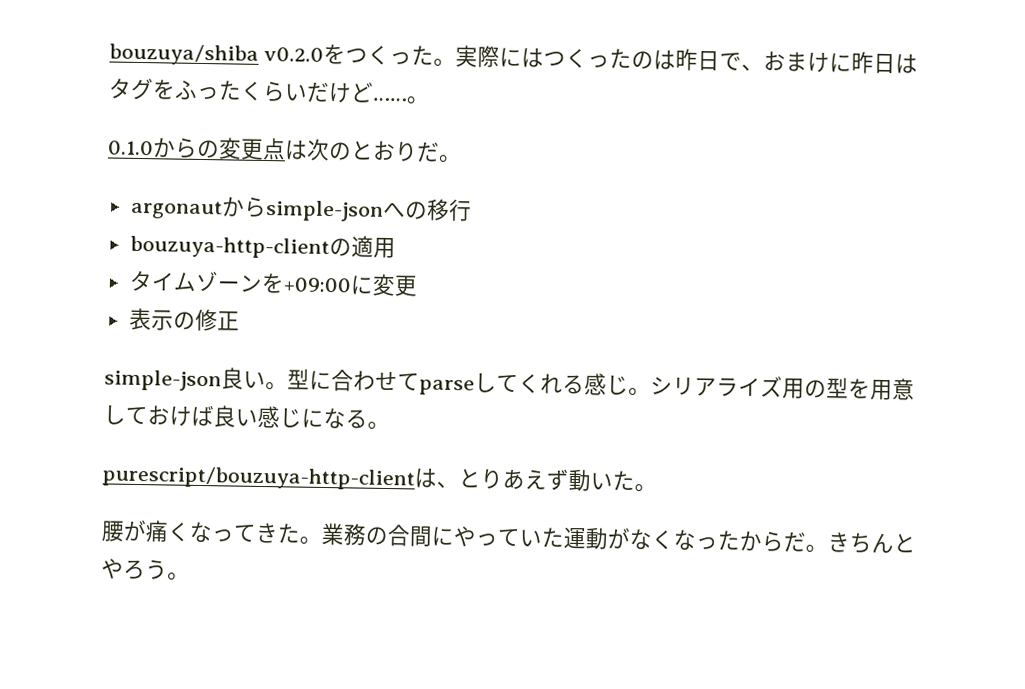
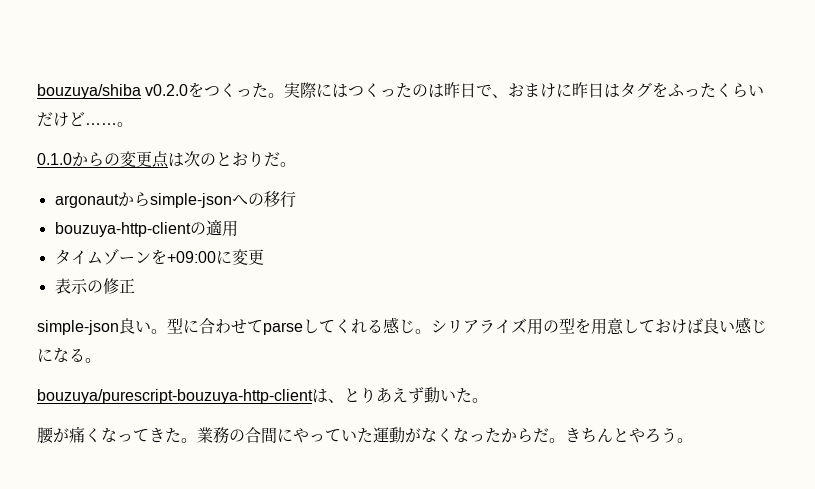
- purescript/bouzuya-http-clientは、とりあえず動いた。
+ bouzuya/purescript-bouzuya-http-clientは、とりあえず動いた。

